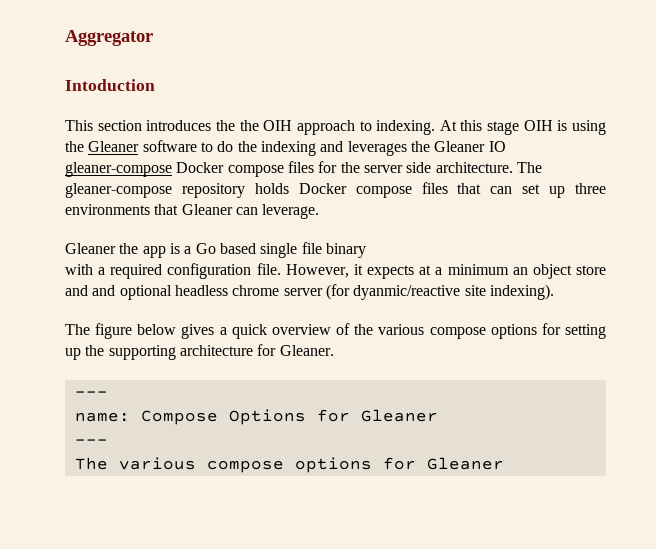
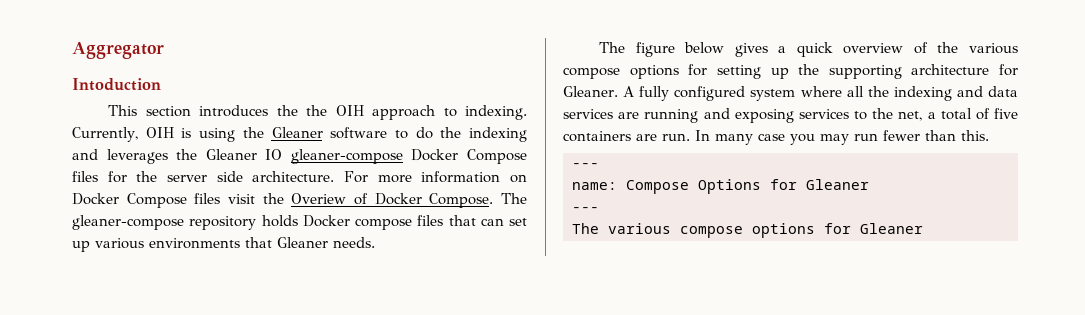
- At this stage OIH is using the Gleaner software to do the indexing and leverages the Gleaner IO gleaner-compose Docker compose files for the server side architecture.
+ Currently, OIH is using the Gleaner software to do the indexing and leverages the Gleaner IO gleaner-compose Docker Compose files for the server side architecture.
+ For more information on Docker Compose files visit the Overiew of Docker Compose.
- The gleaner-compose repository holds Docker compose files that can set up three environments that Gleaner can leverage.
- Gleaner the app is a Go based single file binary
- with a required configuration file. However, it expects at a minimum an object store and and optional headless chrome server (for dyanmic/reactive site indexing).
+ The gleaner-compose repository holds Docker compose files that can set up various environments that Gleaner needs.
+ A fully configured system where all the indexing and data services are running and exposing services to the net, a total of five containers are run. In many case you may run fewer than this.

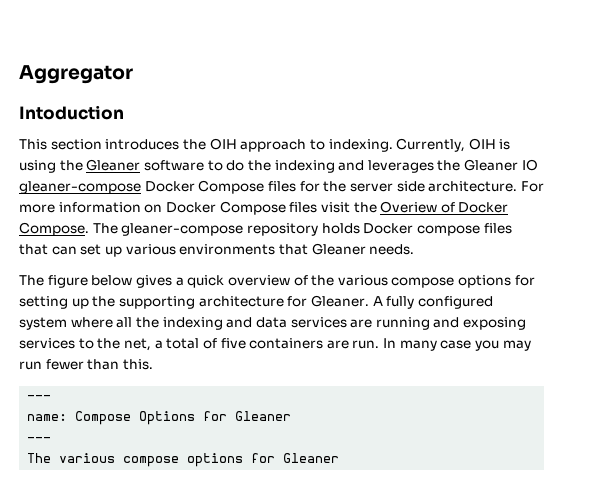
- This section introduces the the OIH approach to indexing.
+ This section introduces the OIH approach to indexing.

